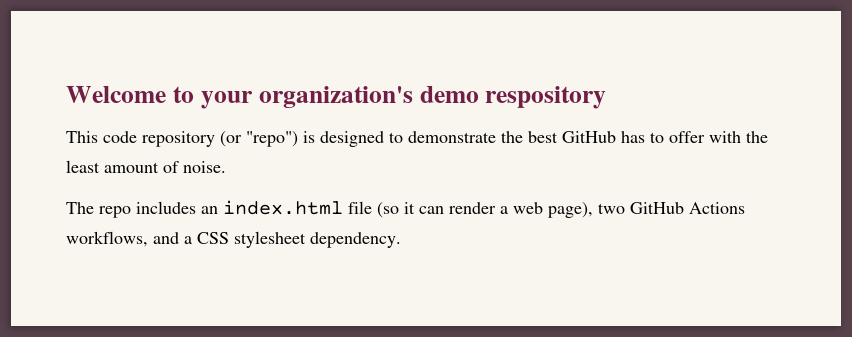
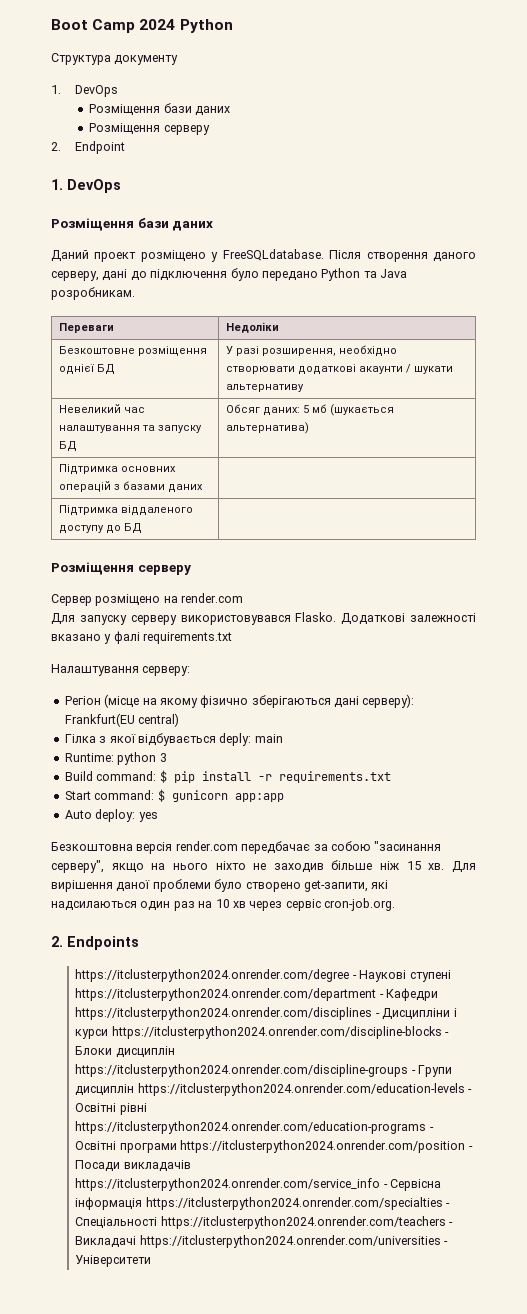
- Welcome to your organization's demo respository
- This code repository (or "repo") is designed to demonstrate the best GitHub has to offer with the least amount of noise.
- The repo includes an index.html file (so it can render a web page), two GitHub Actions workflows, and a CSS stylesheet dependency.
+ Boot Camp 2024 Python
+ Структура документу
+ 1. DevOps
+ Розміщення бази даних
+ Розміщення серверу
+ 2. Endpoint
+ 1. DevOps
+ Розміщення бази даних
+ Даний проект розміщено у FreeSQLdatabase. Після створення даного серверу, дані до підключення було передано Python та Java розробникам.
+ Переваги | Недоліки
+ Безкоштовне розміщення однієї БД | У разі розширення, необхідно створювати додаткові акаунти / шукати альтернативу
+ Невеликий час налаштування та запуску БД | Обсяг даних: 5 мб (шукається альтернатива)
+ Підтримка основних операцій з базами даних |
+ Підтримка віддаленого доступу до БД |
+ Розміщення серверу
+ Сервер розміщено на render.com
+ Для запуску серверу використовувався Flasko. Додаткові залежності вказано у фалі requirements.txt
+ Налаштування серверу:
+ Регіон (місце на якому фізично зберігаються дані серверу): Frankfurt(EU central)
+ Гілка з якої відбувається deply: main
+ Runtime: python 3
+ Build command: $ pip install -r requirements.txt
+ Start command: $ gunicorn app:app
+ Auto deploy: yes
+ Безкоштовна версія render.com передбачає за собою "засинання серверу", якщо на нього ніхто не заходив більше ніж 15 хв. Для вирішення даної проблеми було створено get-запити, які надсилаються один раз на 10 хв через сервіс cron-job.org.
+ 2. Endpoints
+ https://itclusterpython2024.onrender.com/degree - Наукові ступені https://itclusterpython2024.onrender.com/department - Кафедри https://itclusterpython2024.onrender.com/disciplines - Дисципліни і курси https://itclusterpython2024.onrender.com/discipline-blocks - Блоки дисциплін https://itclusterpython2024.onrender.com/discipline-groups - Групи дисциплін https://itclusterpython2024.onrender.com/education-levels - Освітні рівні https://itclusterpython2024.onrender.com/education-programs - Освітні програми https://itclusterpython2024.onrender.com/position - Посади викладачів https://itclusterpython2024.onrender.com/service_info - Сервісна інформація https://itclusterpython2024.onrender.com/specialties - Спеціальності https://itclusterpython2024.onrender.com/teachers - Викладачі https://itclusterpython2024.onrender.com/universities - Університети

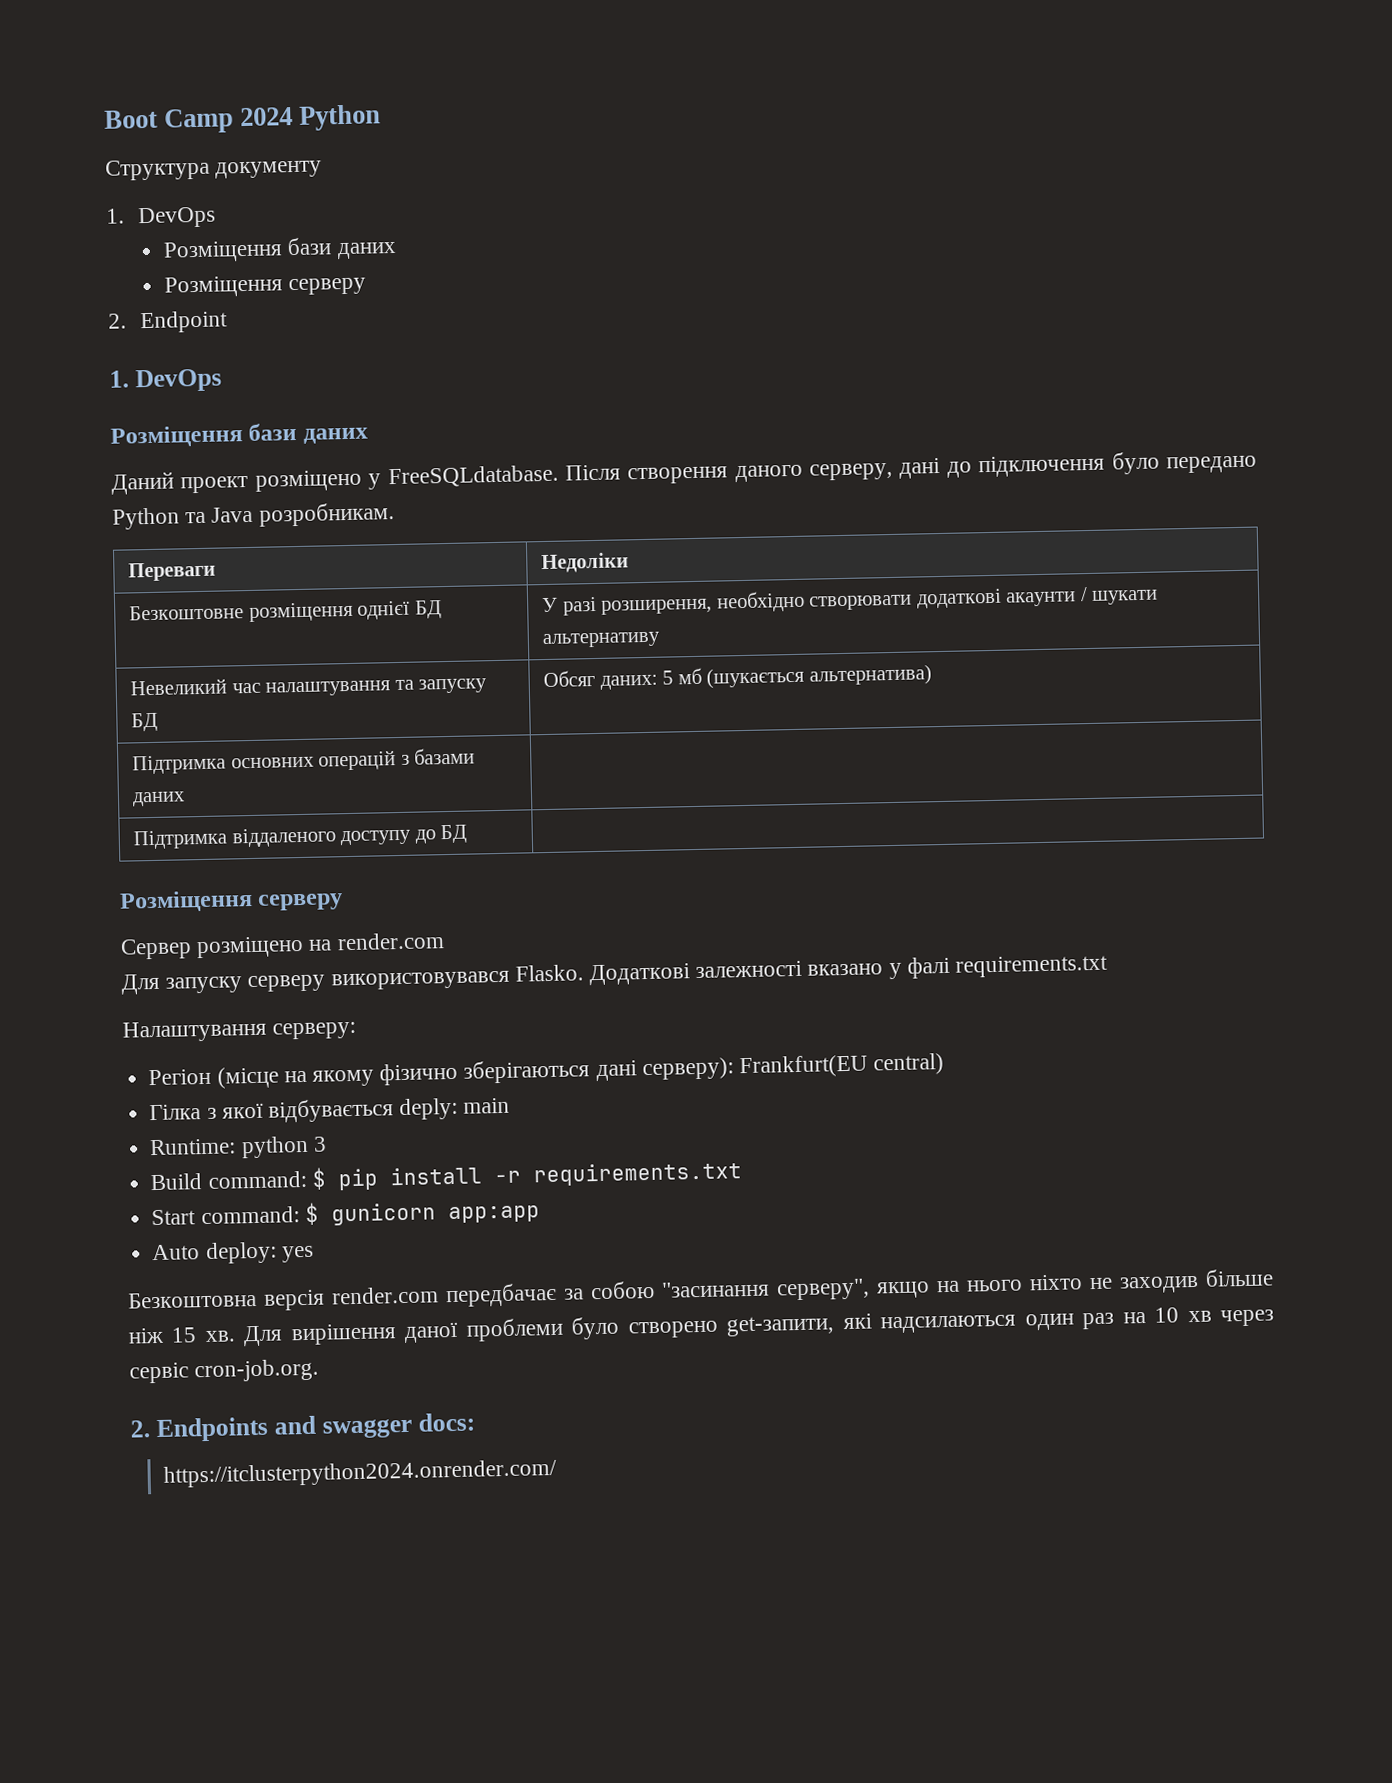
- 2. Endpoints
- https://itclusterpython2024.onrender.com/degree - Наукові ступені https://itclusterpython2024.onrender.com/department - Кафедри https://itclusterpython2024.onrender.com/disciplines - Дисципліни і курси https://itclusterpython2024.onrender.com/discipline-blocks - Блоки дисциплін https://itclusterpython2024.onrender.com/discipline-groups - Групи дисциплін https://itclusterpython2024.onrender.com/education-levels - Освітні рівні https://itclusterpython2024.onrender.com/education-programs - Освітні програми https://itclusterpython2024.onrender.com/position - Посади викладачів https://itclusterpython2024.onrender.com/service_info - Сервісна інформація https://itclusterpython2024.onrender.com/specialties - Спеціальності https://itclusterpython2024.onrender.com/teachers - Викладачі https://itclusterpython2024.onrender.com/universities - Університети
+ 2. Endpoints and swagger docs:
+ https://itclusterpython2024.onrender.com/

